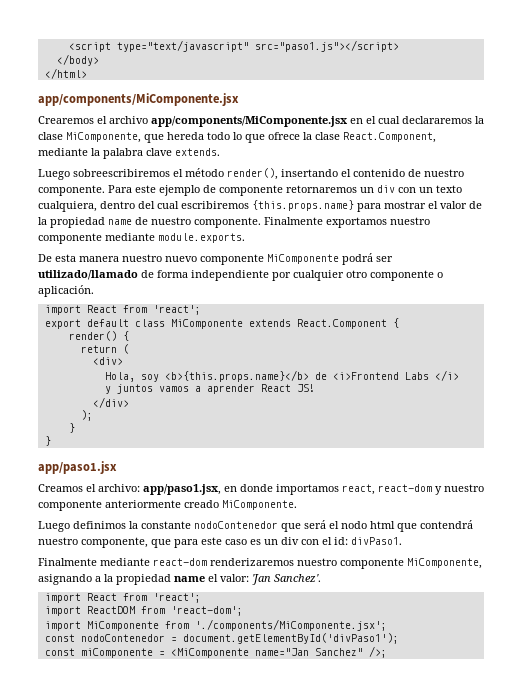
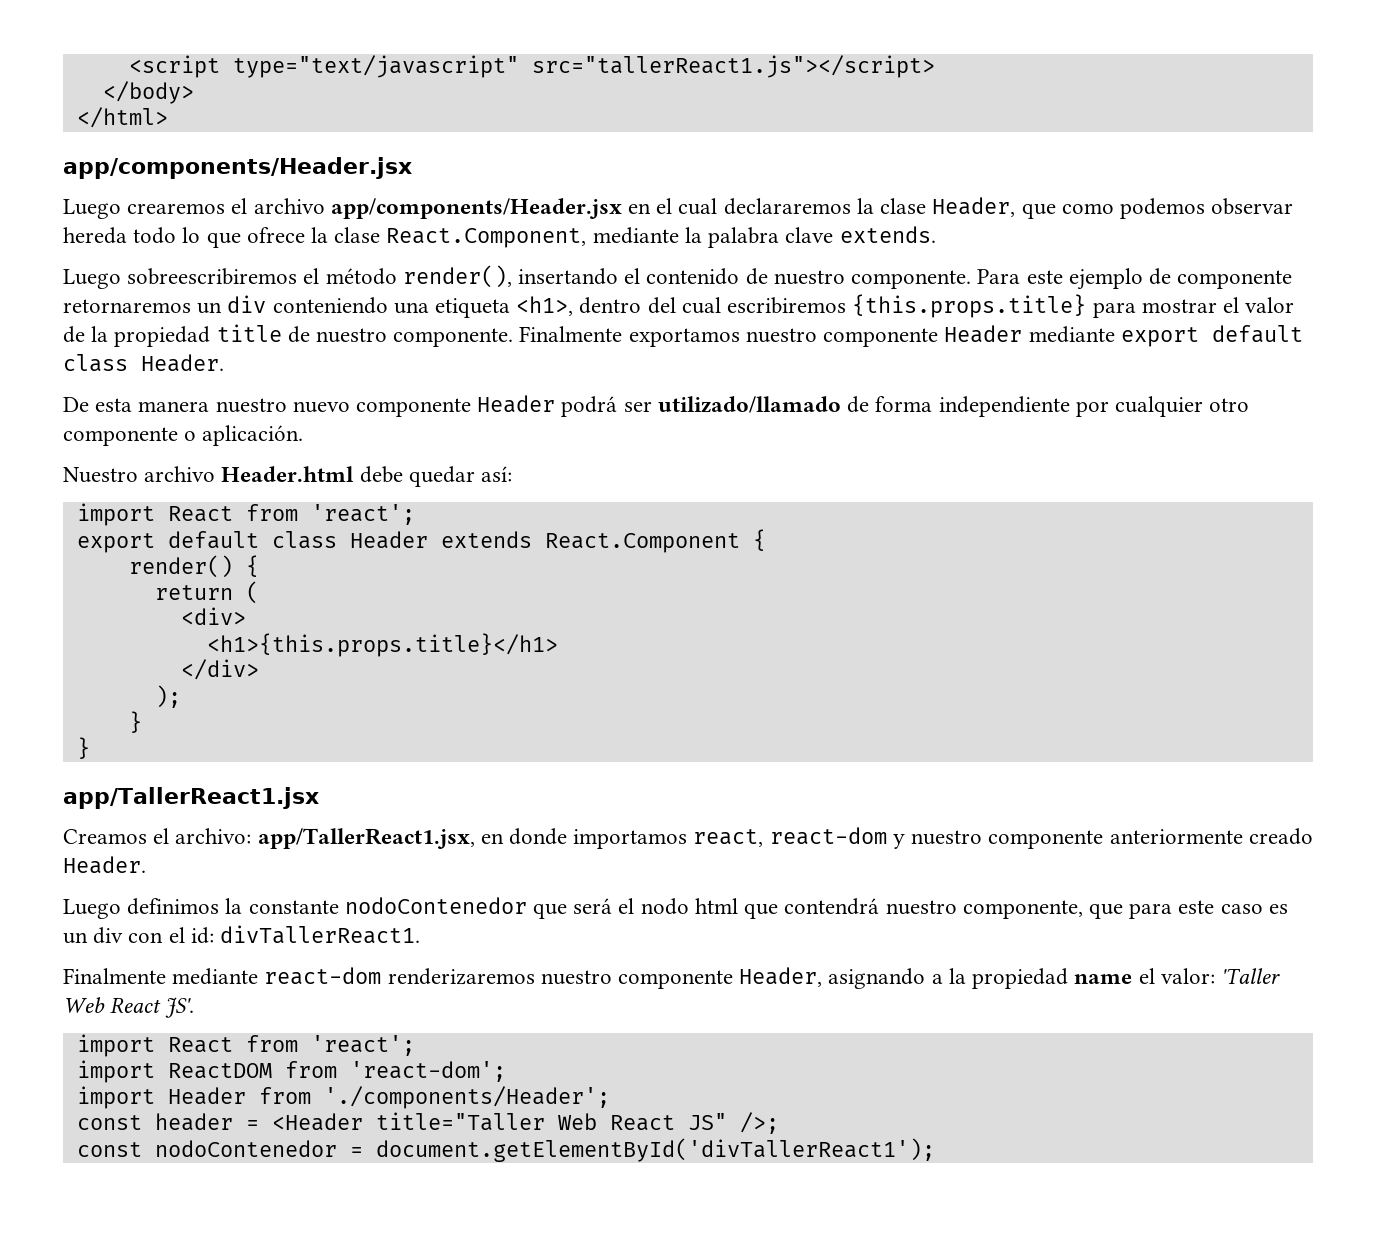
- <script type="text/javascript" src="paso1.js"></script>
+ <script type="text/javascript" src="tallerReact1.js"></script>
  </html>
- app/components/MiComponente.jsx
- Crearemos el archivo app/components/MiComponente.jsx en el cual declararemos la clase MiComponente, que hereda todo lo que ofrece la clase React.Component, mediante la palabra clave extends.
+ app/components/Header.jsx
+ Luego crearemos el archivo app/components/Header.jsx en el cual declararemos la clase Header, que como podemos observar hereda todo lo que ofrece la clase React.Component, mediante la palabra clave extends.
- Para este ejemplo de componente retornaremos un div con un texto cualquiera, dentro del cual escribiremos {this.props.name} para mostrar el valor de la propiedad name de nuestro componente.
+ Para este ejemplo de componente retornaremos un div conteniendo una etiqueta <h1>, dentro del cual escribiremos {this.props.title} para mostrar el valor de la propiedad title de nuestro componente.
- Finalmente exportamos nuestro componente mediante module.exports.
+ Finalmente exportamos nuestro componente Header mediante export default class Header.
- De esta manera nuestro nuevo componente MiComponente podrá ser utilizado/llamado de forma independiente por cualquier otro componente o aplicación.
+ De esta manera nuestro nuevo componente Header podrá ser utilizado/llamado de forma independiente por cualquier otro componente o aplicación.
+ Nuestro archivo Header.html debe quedar así:
- export default class MiComponente extends React.Component {
+ export default class Header extends React.Component {
- Hola, soy <b>{this.props.name}</b> de <i>Frontend Labs </i>
- y juntos vamos a aprender React JS!
+ <h1>{this.props.title}</h1>
- app/paso1.jsx
+ app/TallerReact1.jsx
- Creamos el archivo: app/paso1.jsx, en donde importamos react, react-dom y nuestro componente anteriormente creado MiComponente.
+ Creamos el archivo: app/TallerReact1.jsx, en donde importamos react, react-dom y nuestro componente anteriormente creado Header.
- Luego definimos la constante nodoContenedor que será el nodo html que contendrá nuestro componente, que para este caso es un div con el id: divPaso1.
+ Luego definimos la constante nodoContenedor que será el nodo html que contendrá nuestro componente, que para este caso es un div con el id: divTallerReact1.
- Finalmente mediante react-dom renderizaremos nuestro componente MiComponente, asignando a la propiedad name el valor: 'Jan Sanchez'.
+ Finalmente mediante react-dom renderizaremos nuestro componente Header, asignando a la propiedad name el valor: 'Taller Web React JS'.
- import MiComponente from './components/MiComponente.jsx';
- const nodoContenedor = document.getElementById('divPaso1');
- const miComponente = <MiComponente name="Jan Sanchez" />;
+ import Header from './components/Header';
+ const header = <Header title="Taller Web React JS" />;
+ const nodoContenedor = document.getElementById('divTallerReact1');

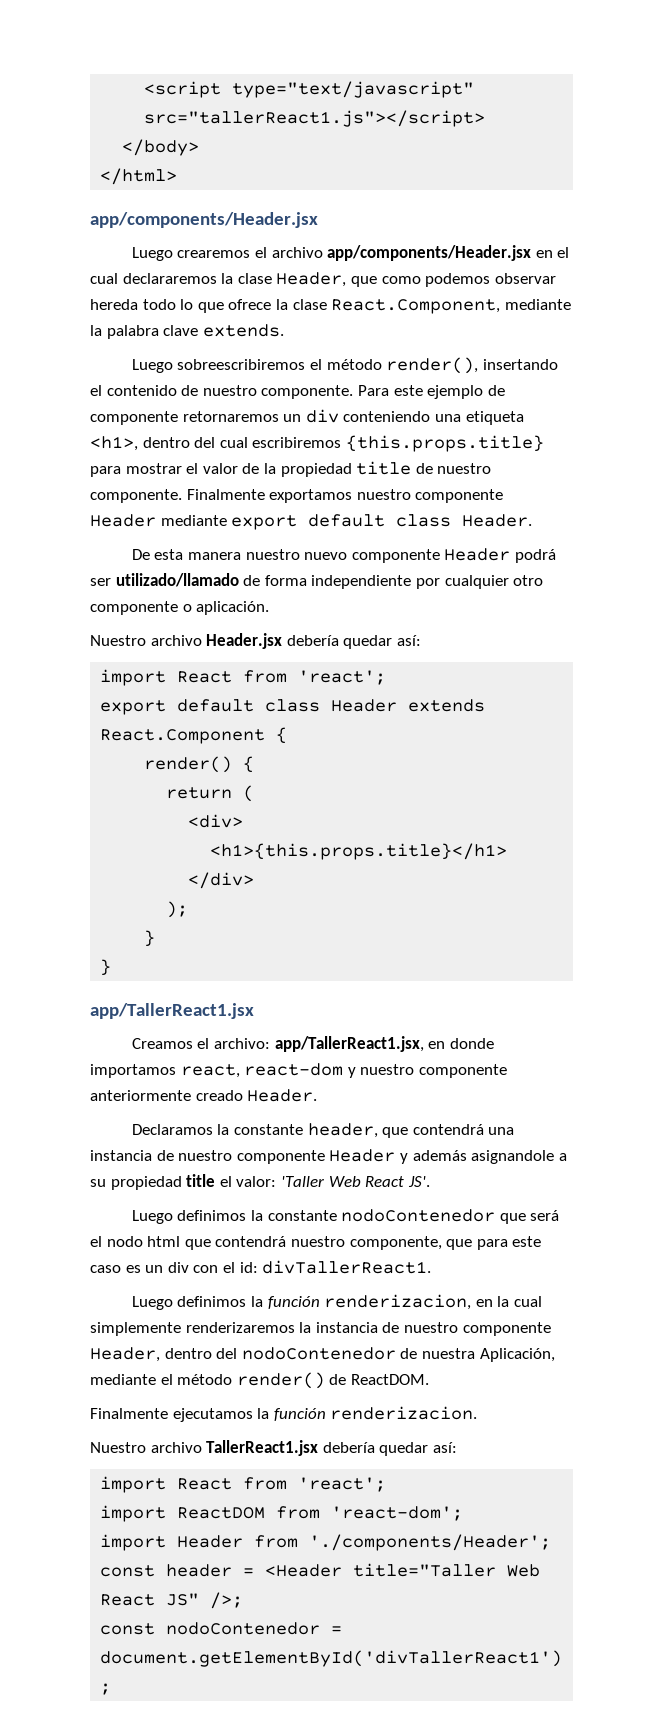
- Nuestro archivo Header.html debe quedar así:
+ Nuestro archivo Header.jsx debería quedar así:
+ Declaramos la constante header, que contendrá una instancia de nuestro componente Header y además asignandole a su propiedad title el valor: 'Taller Web React JS'.
- Finalmente mediante react-dom renderizaremos nuestro componente Header, asignando a la propiedad name el valor: 'Taller Web React JS'.
+ Luego definimos la función renderizacion, en la cual simplemente renderizaremos la instancia de nuestro componente Header, dentro del nodoContenedor de nuestra Aplicación, mediante el método render() de ReactDOM.
+ Finalmente ejecutamos la función renderizacion.
+ Nuestro archivo TallerReact1.jsx debería quedar así:

